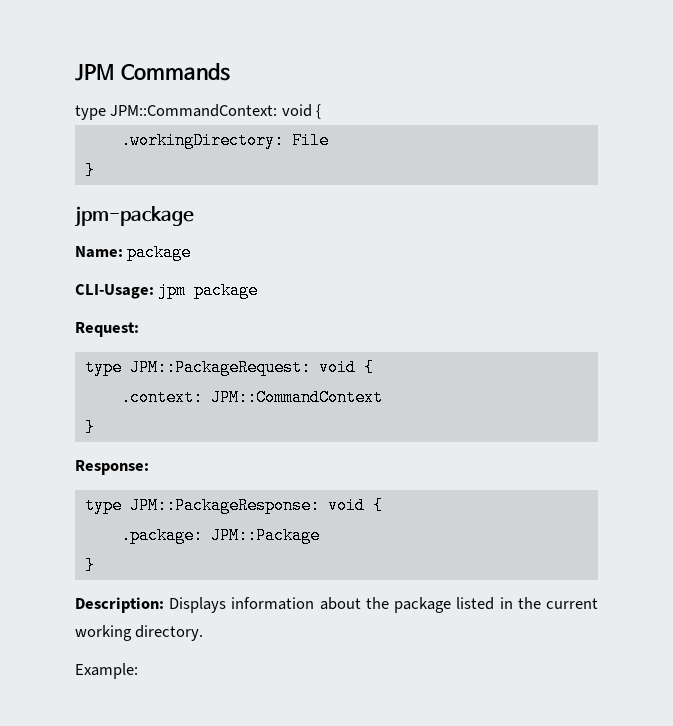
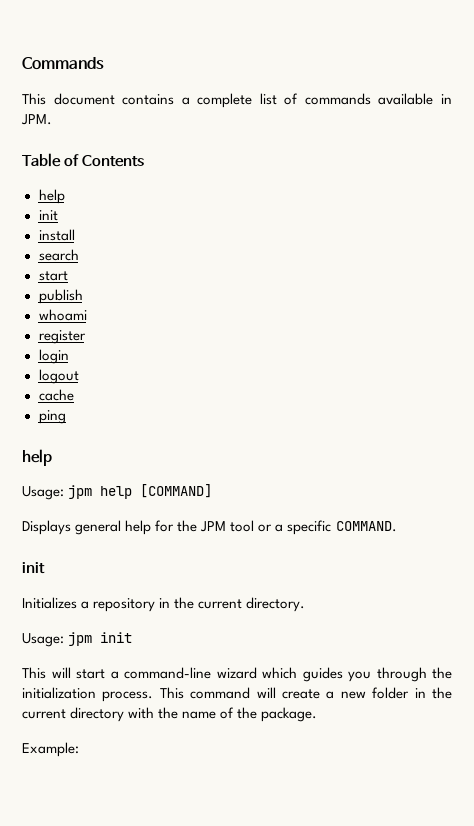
- JPM Commands
+ Commands
- type JPM::CommandContext: void {
- .workingDirectory: File
- }
- jpm-package
- Name: package
- CLI-Usage: jpm package
- Request:
- type JPM::PackageRequest: void {
- .context: JPM::CommandContext
- }
- Response:
- type JPM::PackageResponse: void {
- .package: JPM::Package
- }
- Description: Displays information about the package listed in the current working directory.
+ This document contains a complete list of commands available in JPM.
+ Table of Contents
+ help
+ init
+ install
+ search
+ start
+ publish
+ whoami
+ register
+ login
+ logout
+ cache
+ ping
+ help
+ Usage: jpm help [COMMAND]
+ Displays general help for the JPM tool or a specific COMMAND.
+ init
+ Initializes a repository in the current directory.
+ Usage: jpm init
+ This will start a command-line wizard which guides you through the initialization process. This command will create a new folder in the current directory with the name of the package.

